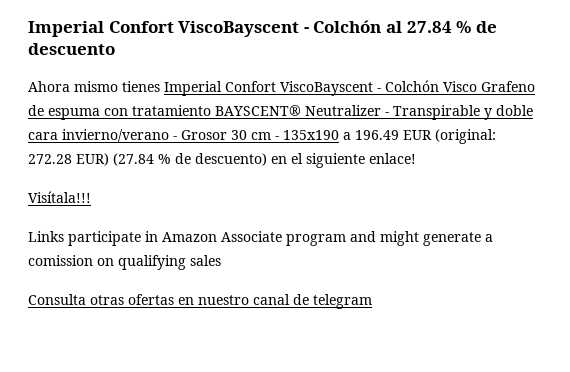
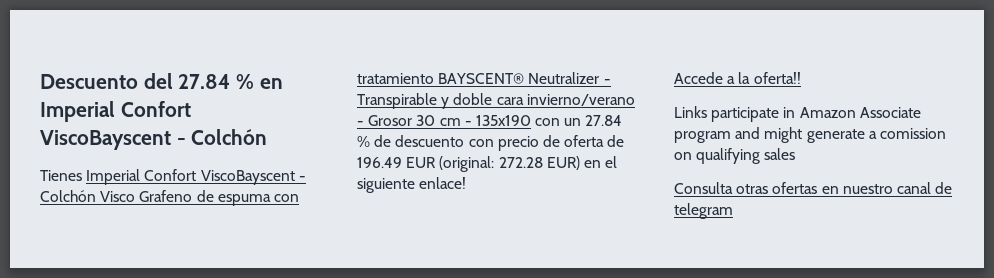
- Imperial Confort ViscoBayscent - Colchón al 27.84 % de descuento
- Ahora mismo tienes Imperial Confort ViscoBayscent - Colchón Visco Grafeno de espuma con tratamiento BAYSCENT® Neutralizer - Transpirable y doble cara invierno/verano - Grosor 30 cm - 135x190 a 196.49 EUR (original: 272.28 EUR) (27.84 % de descuento) en el siguiente enlace!
+ Descuento del 27.84 % en Imperial Confort ViscoBayscent - Colchón
+ Tienes Imperial Confort ViscoBayscent - Colchón Visco Grafeno de espuma con tratamiento BAYSCENT® Neutralizer - Transpirable y doble cara invierno/verano - Grosor 30 cm - 135x190 con un 27.84 % de descuento con precio de oferta de 196.49 EUR (original: 272.28 EUR) en el siguiente enlace!
- Visítala!!!
+ Accede a la oferta!!

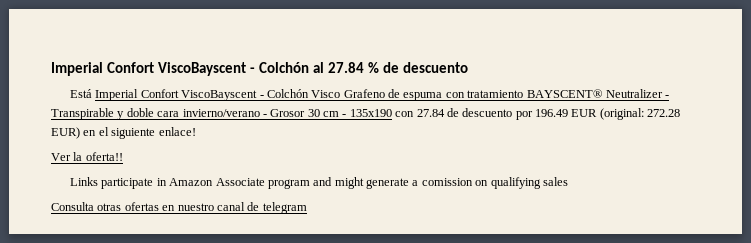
- Descuento del 27.84 % en Imperial Confort ViscoBayscent - Colchón
- Tienes Imperial Confort ViscoBayscent - Colchón Visco Grafeno de espuma con tratamiento BAYSCENT® Neutralizer - Transpirable y doble cara invierno/verano - Grosor 30 cm - 135x190 con un 27.84 % de descuento con precio de oferta de 196.49 EUR (original: 272.28 EUR) en el siguiente enlace!
+ Imperial Confort ViscoBayscent - Colchón al 27.84 % de descuento
+ Está Imperial Confort ViscoBayscent - Colchón Visco Grafeno de espuma con tratamiento BAYSCENT® Neutralizer - Transpirable y doble cara invierno/verano - Grosor 30 cm - 135x190 con 27.84 de descuento por 196.49 EUR (original: 272.28 EUR) en el siguiente enlace!
- Accede a la oferta!!
+ Ver la oferta!!

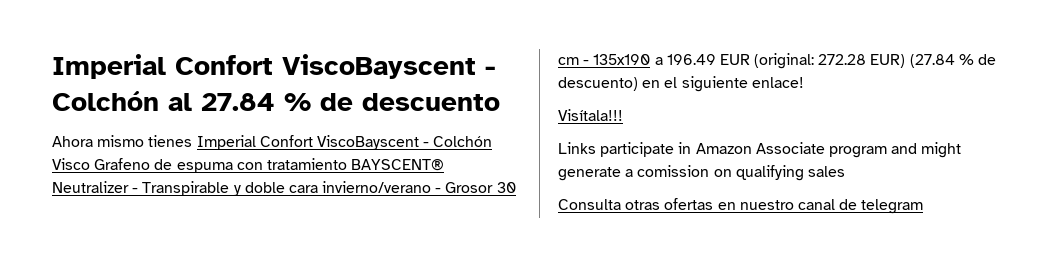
- Está Imperial Confort ViscoBayscent - Colchón Visco Grafeno de espuma con tratamiento BAYSCENT® Neutralizer - Transpirable y doble cara invierno/verano - Grosor 30 cm - 135x190 con 27.84 de descuento por 196.49 EUR (original: 272.28 EUR) en el siguiente enlace!
+ Ahora mismo tienes Imperial Confort ViscoBayscent - Colchón Visco Grafeno de espuma con tratamiento BAYSCENT® Neutralizer - Transpirable y doble cara invierno/verano - Grosor 30 cm - 135x190 a 196.49 EUR (original: 272.28 EUR) (27.84 % de descuento) en el siguiente enlace!
- Ver la oferta!!
+ Visítala!!!

